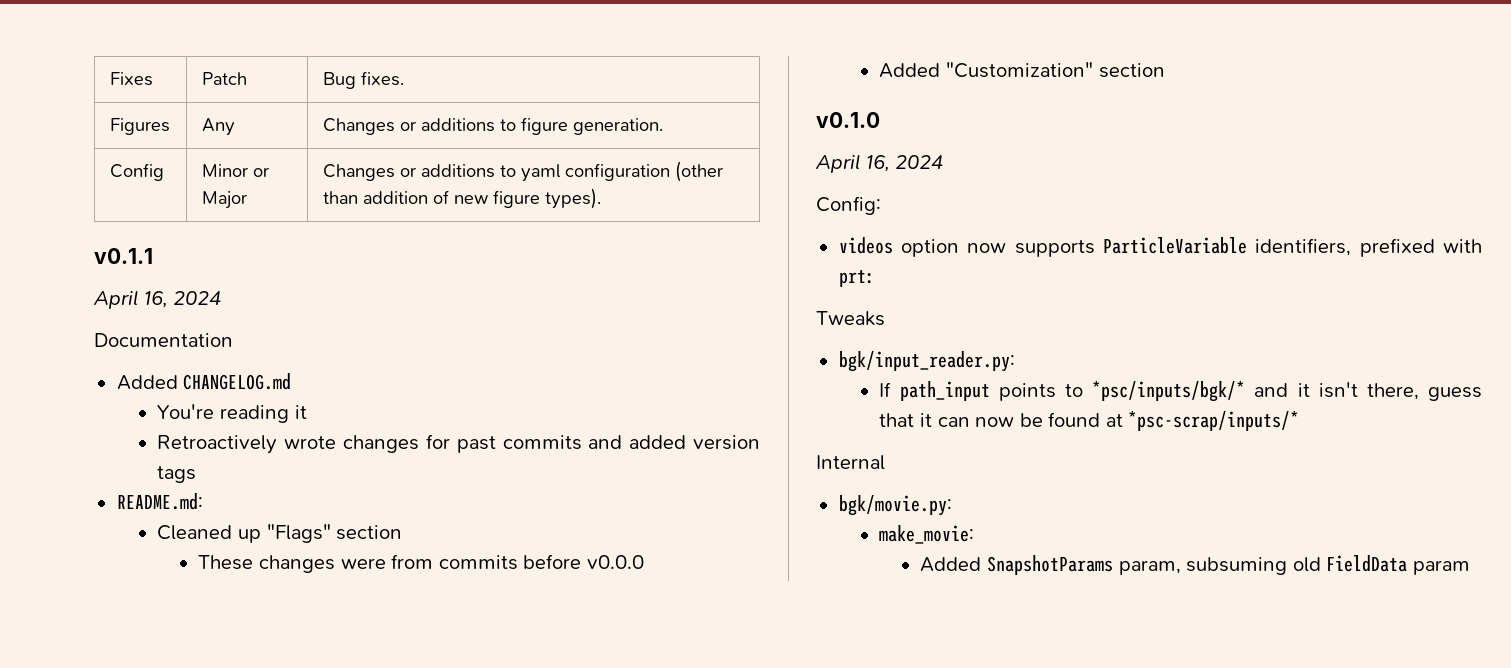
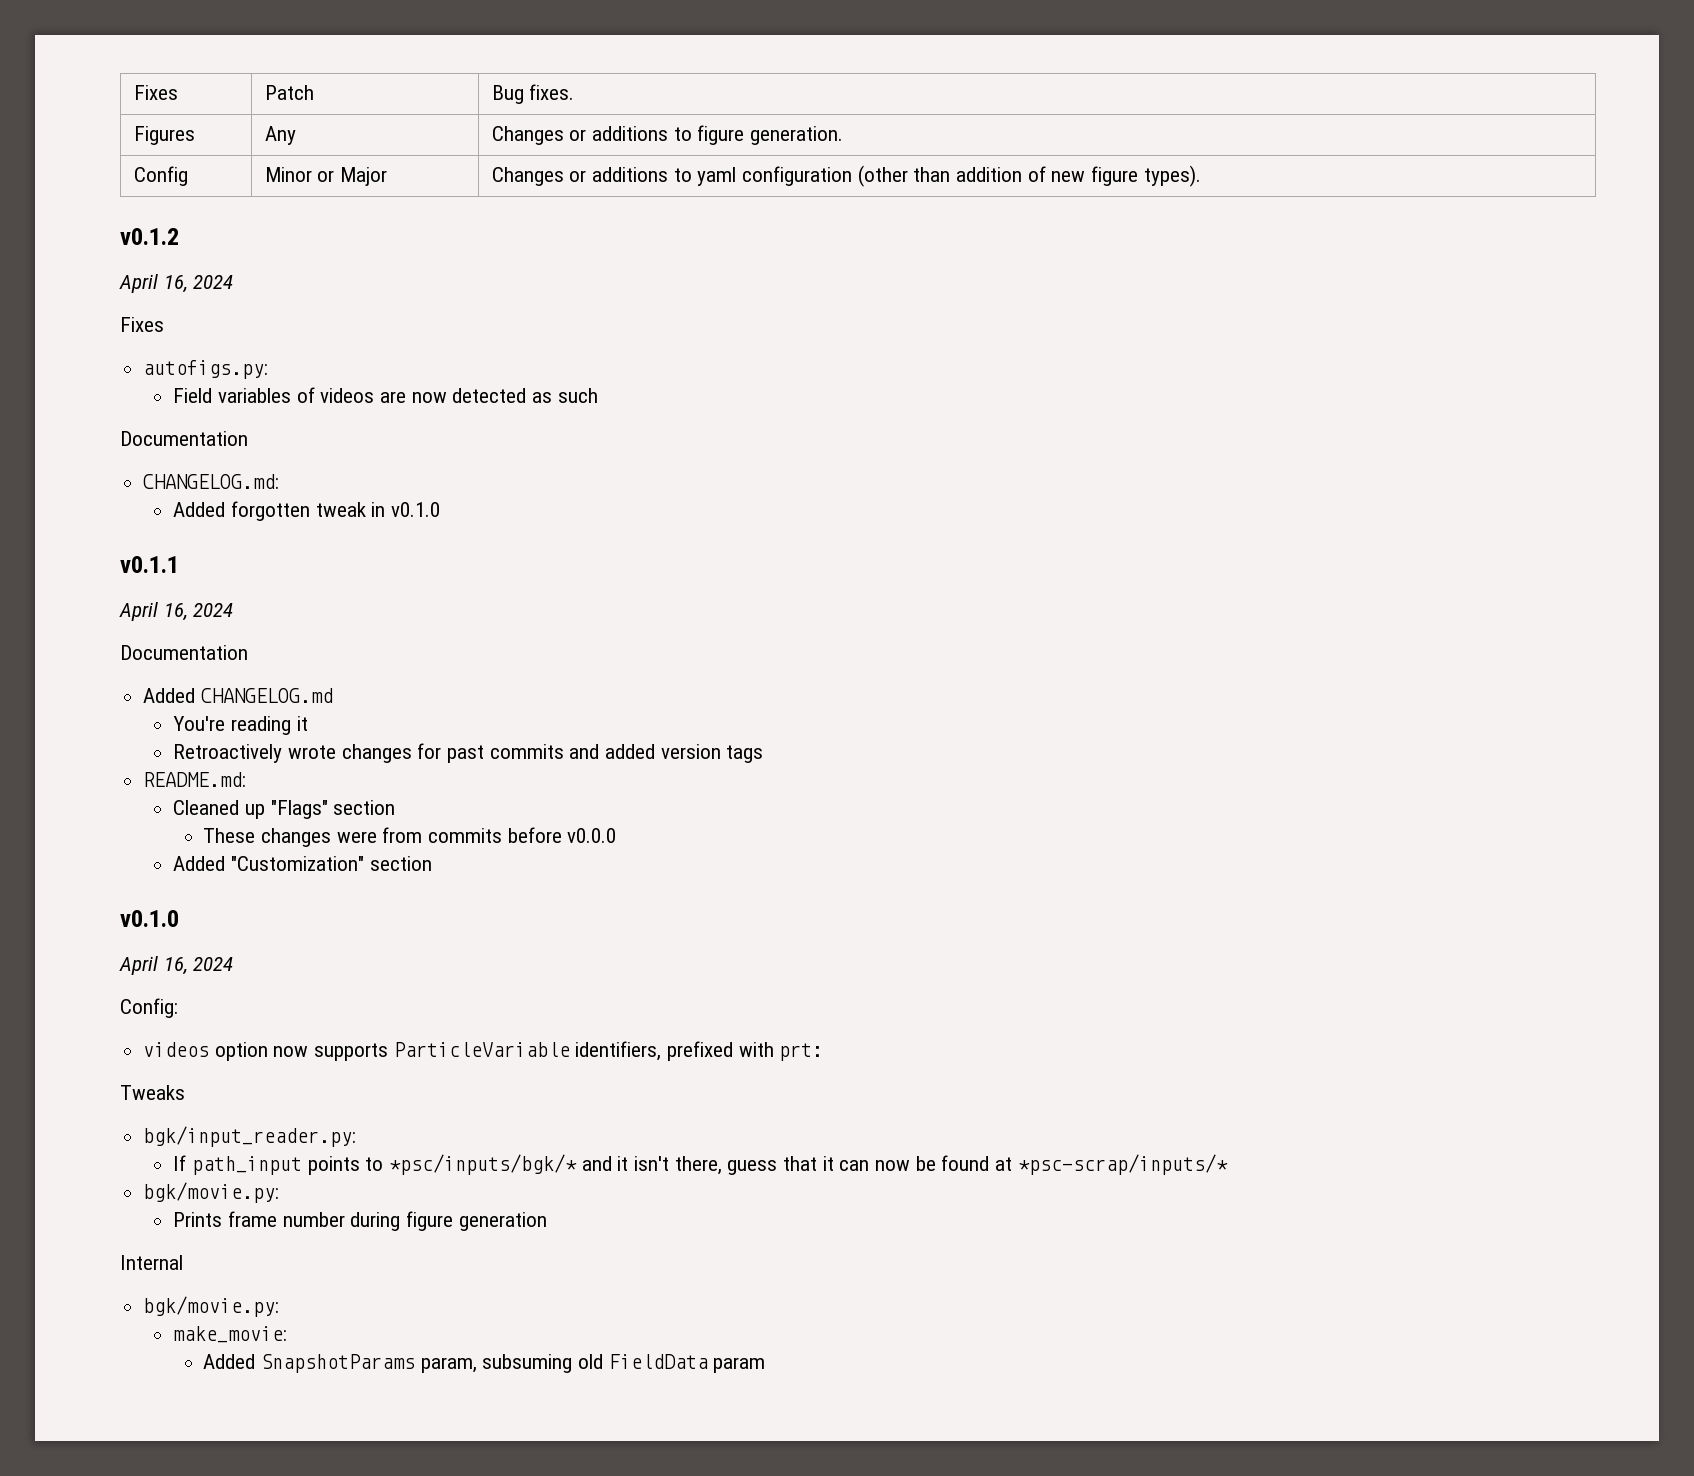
+ v0.1.2
+ April 16, 2024
+ Fixes
+ autofigs.py:
+ Field variables of videos are now detected as such
+ Documentation
+ CHANGELOG.md:
+ Added forgotten tweak in v0.1.0
  If path_input points to *psc/inputs/bgk/* and it isn't there, guess that it can now be found at *psc-scrap/inputs/*
+ bgk/movie.py:
+ Prints frame number during figure generation

